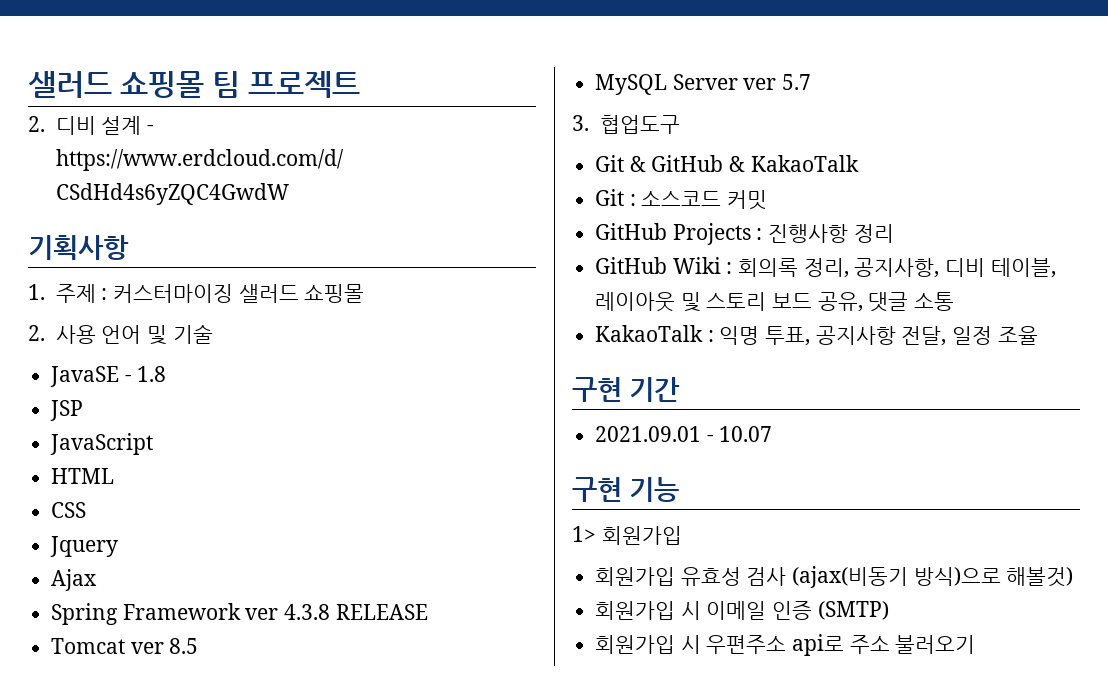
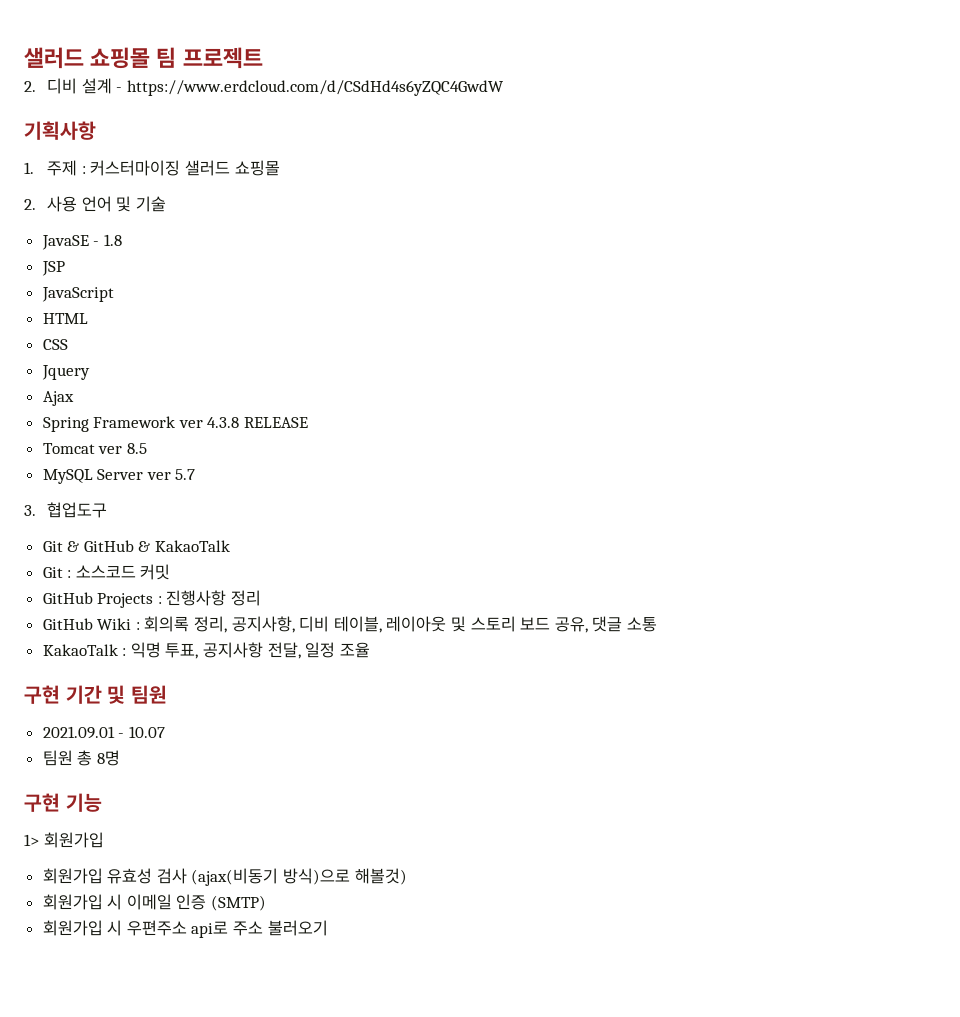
- 구현 기간
+ 구현 기간 및 팀원
+ 팀원 총 8명

